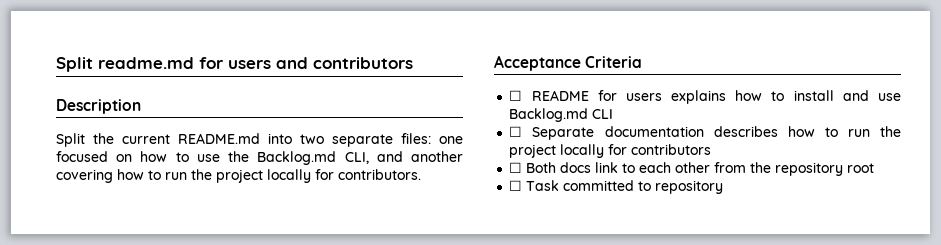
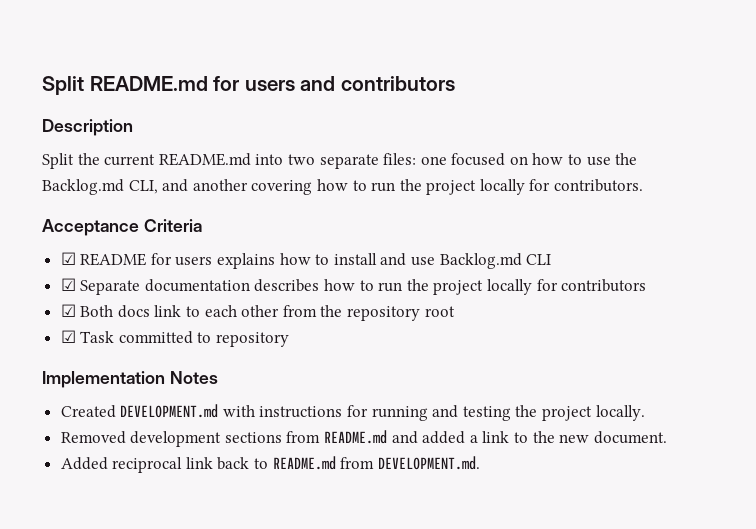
- Split readme.md for users and contributors
+ Split README.md for users and contributors
- ☐ README for users explains how to install and use Backlog.md CLI
+ ☑ README for users explains how to install and use Backlog.md CLI
- ☐ Separate documentation describes how to run the project locally for contributors
+ ☑ Separate documentation describes how to run the project locally for contributors
- ☐ Both docs link to each other from the repository root
+ ☑ Both docs link to each other from the repository root
- ☐ Task committed to repository
+ ☑ Task committed to repository
+ Implementation Notes
+ Created DEVELOPMENT.md with instructions for running and testing the project locally.
+ Removed development sections from README.md and added a link to the new document.
+ Added reciprocal link back to README.md from DEVELOPMENT.md.

